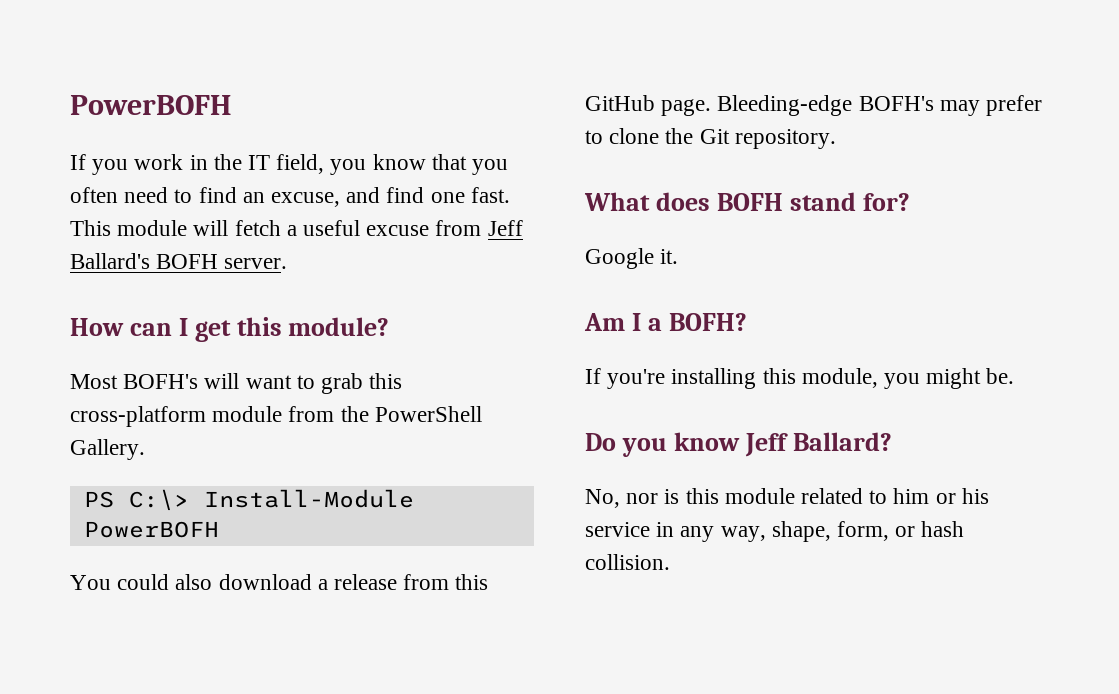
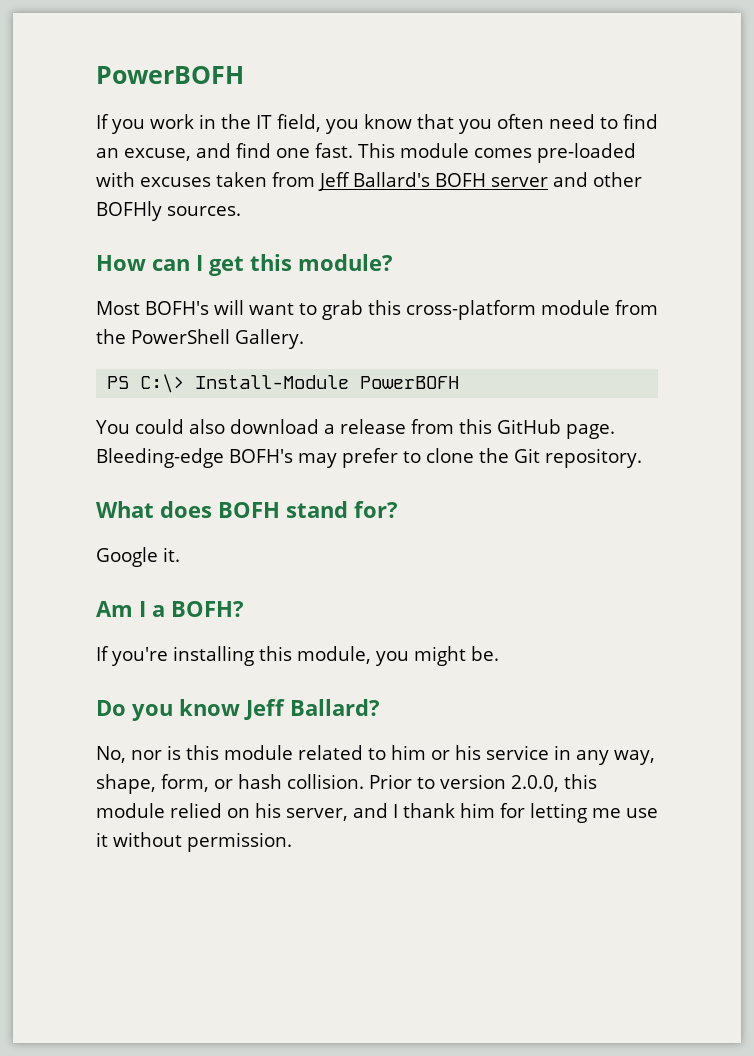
- This module will fetch a useful excuse from Jeff Ballard's BOFH server.
+ This module comes pre-loaded with excuses taken from Jeff Ballard's BOFH server and other BOFHly sources.
+ Prior to version 2.0.0, this module relied on his server, and I thank him for letting me use it without permission.

